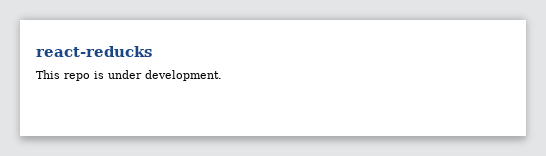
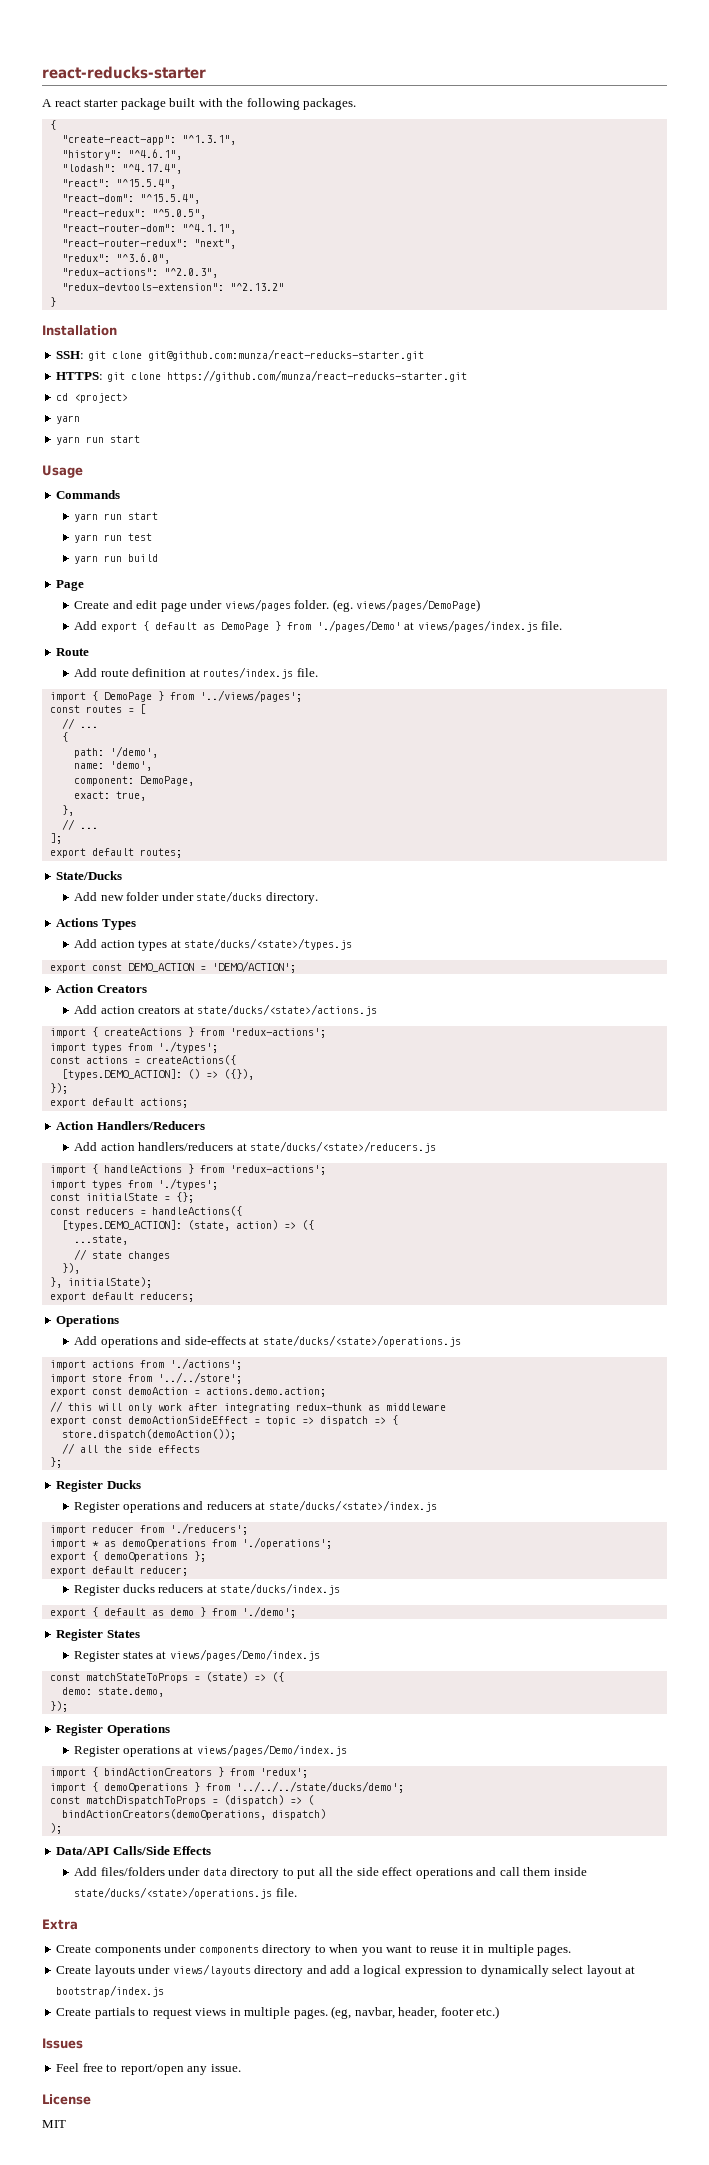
- react-reducks
- This repo is under development.
+ react-reducks-starter
+ A react starter package built with the following packages.
+ {
+ "create-react-app": "^1.3.1",
+ "history": "^4.6.1",
+ "lodash": "^4.17.4",
+ "react": "^15.5.4",
+ "react-dom": "^15.5.4",
+ "react-redux": "^5.0.5",
+ "react-router-dom": "^4.1.1",
+ "react-router-redux": "next",
+ "redux": "^3.6.0",
+ "redux-actions": "^2.0.3",
+ "redux-devtools-extension": "^2.13.2"
+ }
+ Installation
+ SSH: git clone git@github.com:munza/react-reducks-starter.git
+ HTTPS: git clone https://github.com/munza/react-reducks-starter.git
+ cd <project>
+ yarn
+ yarn run start
+ Usage
+ Commands
+ yarn run start
+ yarn run test
+ yarn run build
+ Page
+ Create and edit page under views/pages folder. (eg. views/pages/DemoPage)
+ Add export { default as DemoPage } from './pages/Demo' at views/pages/index.js file.
+ Route
+ Add route definition at routes/index.js file.
+ import { DemoPage } from '../views/pages';
+ const routes = [
+ // ...
+ {
+ path: '/demo',
+ name: 'demo',
+ component: DemoPage,
+ exact: true,
+ },
+ // ...
+ ];
+ export default routes;
+ State/Ducks
+ Add new folder under state/ducks directory.
+ Actions Types
+ Add action types at state/ducks/<state>/types.js
+ export const DEMO_ACTION = 'DEMO/ACTION';
+ Action Creators
+ Add action creators at state/ducks/<state>/actions.js
+ import { createActions } from 'redux-actions';
+ import types from './types';
+ const actions = createActions({
+ [types.DEMO_ACTION]: () => ({}),
+ });
+ export default actions;
+ Action Handlers/Reducers
+ Add action handlers/reducers at state/ducks/<state>/reducers.js
+ import { handleActions } from 'redux-actions';
+ import types from './types';
+ const initialState = {};
+ const reducers = handleActions({
+ [types.DEMO_ACTION]: (state, action) => ({
+ ...state,
+ // state changes
+ }),
+ }, initialState);
+ export default reducers;
+ Operations
+ Add operations and side-effects at state/ducks/<state>/operations.js
+ import actions from './actions';
+ import store from '../../store';
+ export const demoAction = actions.demo.action;
+ // this will only work after integrating redux-thunk as middleware
+ export const demoActionSideEffect = topic => dispatch => {
+ store.dispatch(demoAction());
+ // all the side effects
+ };
+ Register Ducks
+ Register operations and reducers at state/ducks/<state>/index.js
+ import reducer from './reducers';
+ import * as demoOperations from './operations';
+ export { demoOperations };
+ export default reducer;
+ Register ducks reducers at state/ducks/index.js
+ export { default as demo } from './demo';
+ Register States
+ Register states at views/pages/Demo/index.js
+ const matchStateToProps = (state) => ({
+ demo: state.demo,
+ });
+ Register Operations
+ Register operations at views/pages/Demo/index.js
+ import { bindActionCreators } from 'redux';
+ import { demoOperations } from '../../../state/ducks/demo';
+ const matchDispatchToProps = (dispatch) => (
+ bindActionCreators(demoOperations, dispatch)
+ );
+ Data/API Calls/Side Effects
+ Add files/folders under data directory to put all the side effect operations and call them inside state/ducks/<state>/operations.js file.
+ Extra
+ Create components under components directory to when you want to reuse it in multiple pages.
+ Create layouts under views/layouts directory and add a logical expression to dynamically select layout at bootstrap/index.js
+ Create partials to request views in multiple pages. (eg, navbar, header, footer etc.)
+ Issues
+ Feel free to report/open any issue.
+ License
+ MIT

